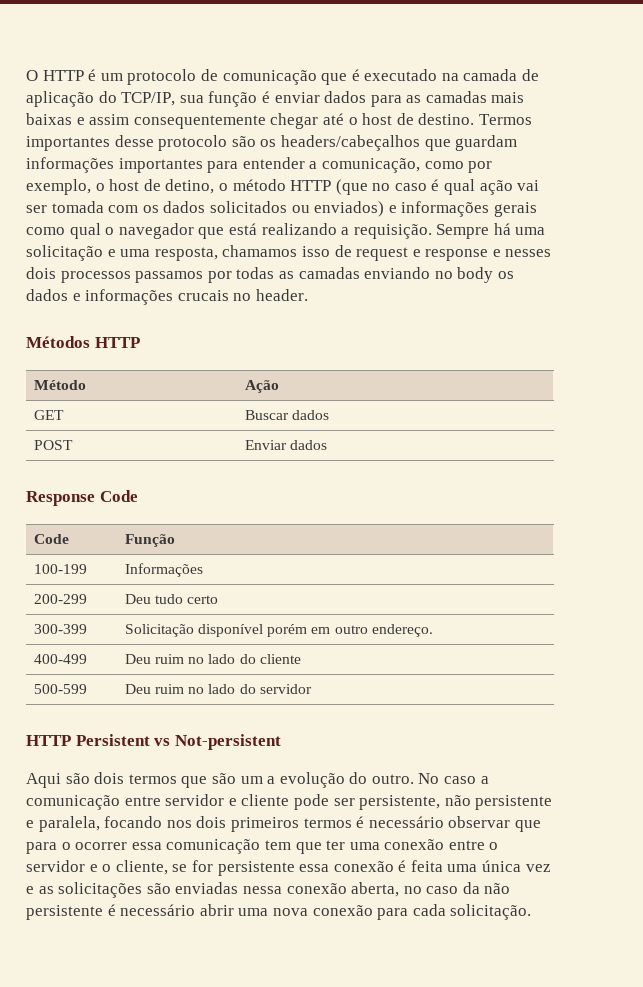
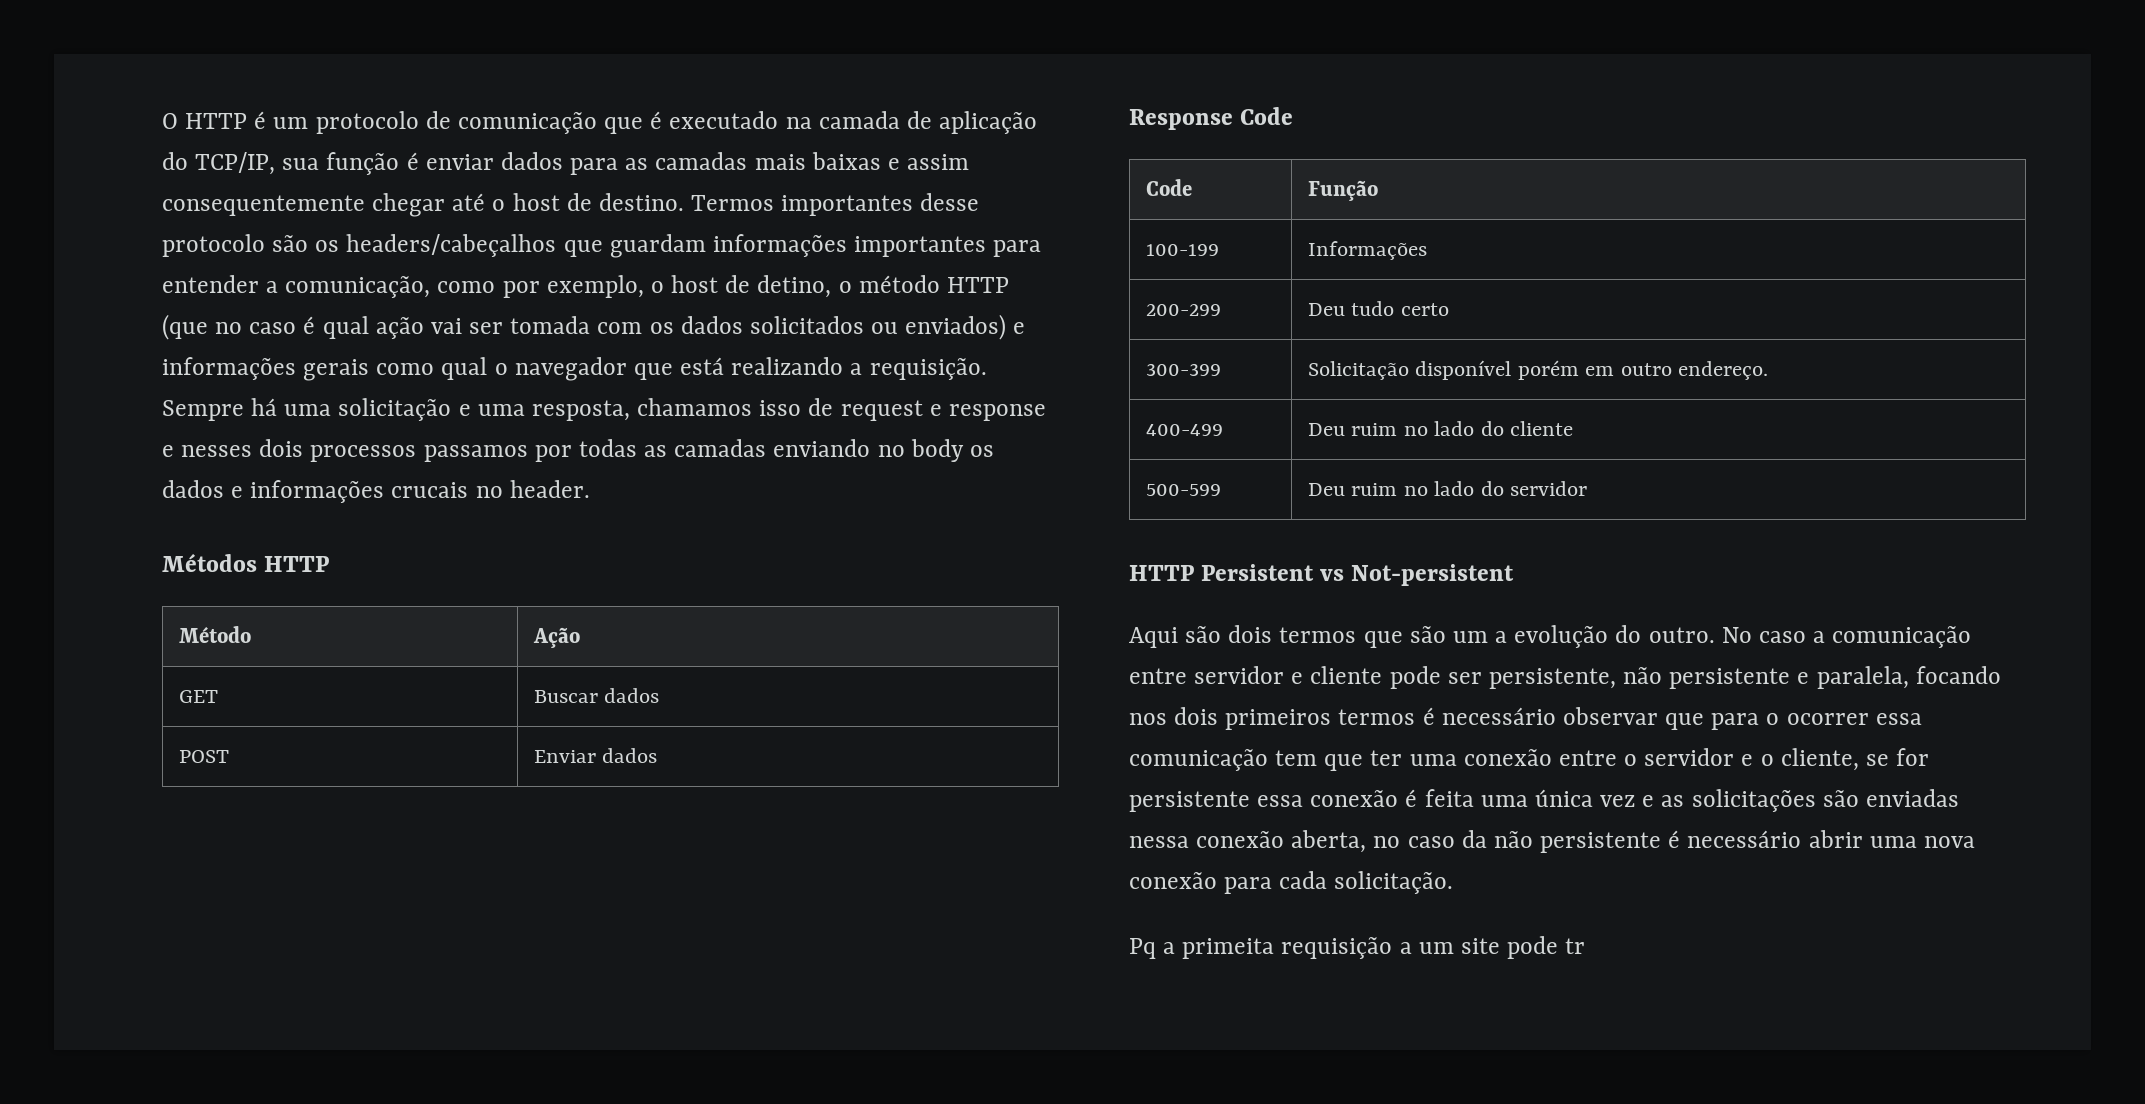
+ Pq a primeita requisição a um site pode tr

